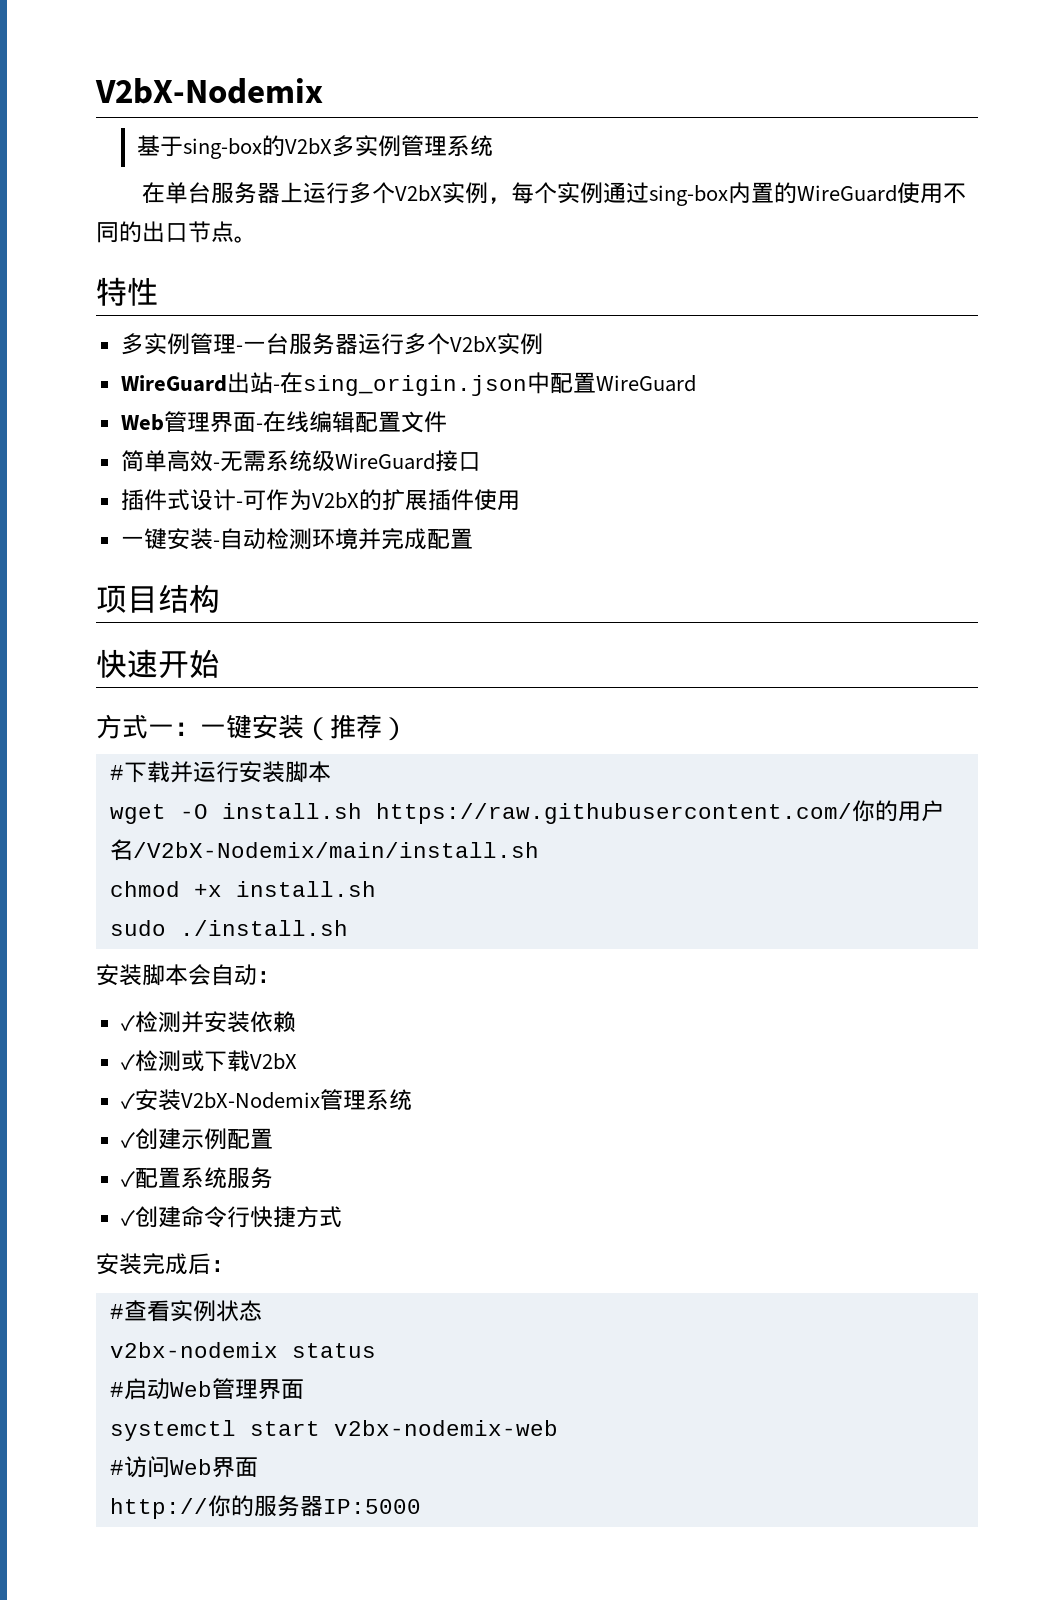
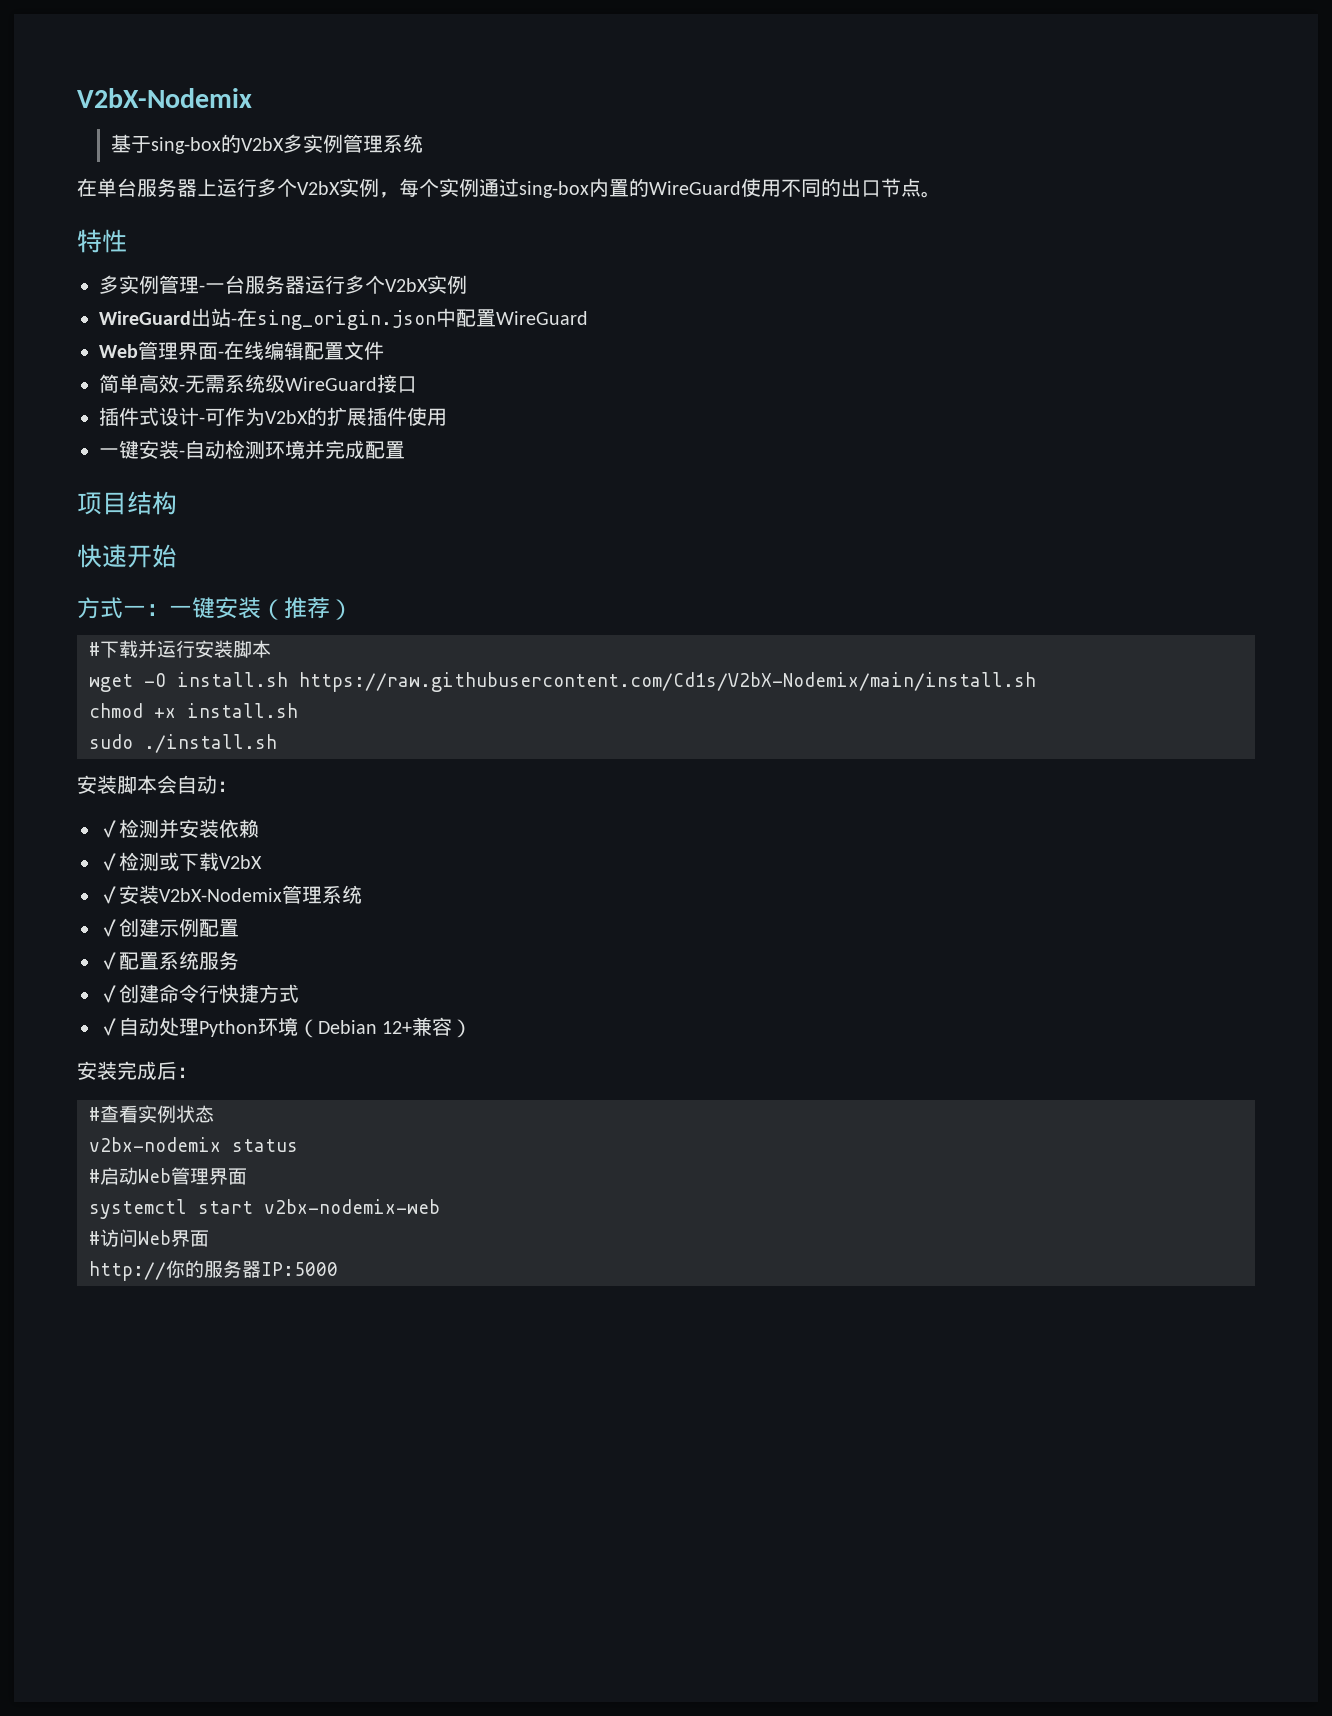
- wget -O install.sh https://raw.githubusercontent.com/你的用户名/V2bX-Nodemix/main/install.sh
+ wget -O install.sh https://raw.githubusercontent.com/Cd1s/V2bX-Nodemix/main/install.sh
+ ✓自动处理Python环境（Debian 12+兼容）

